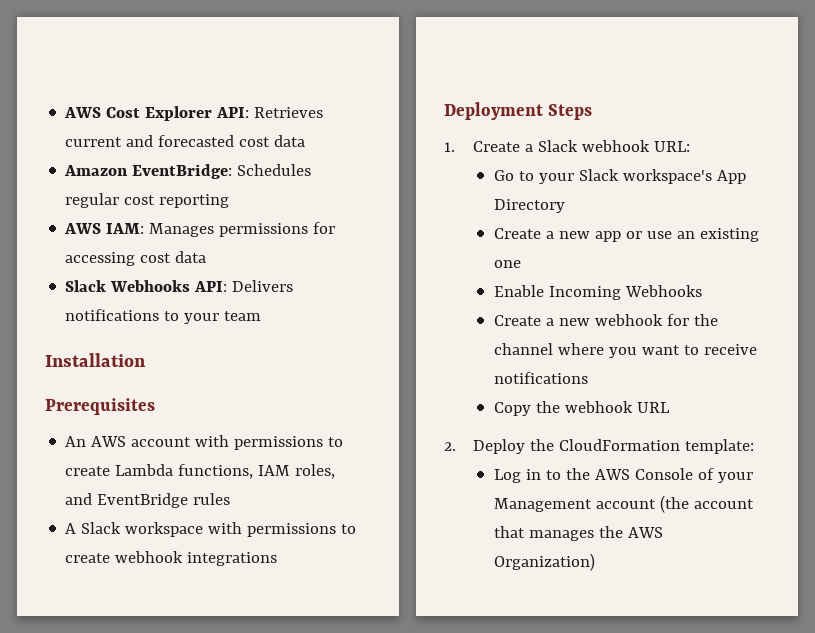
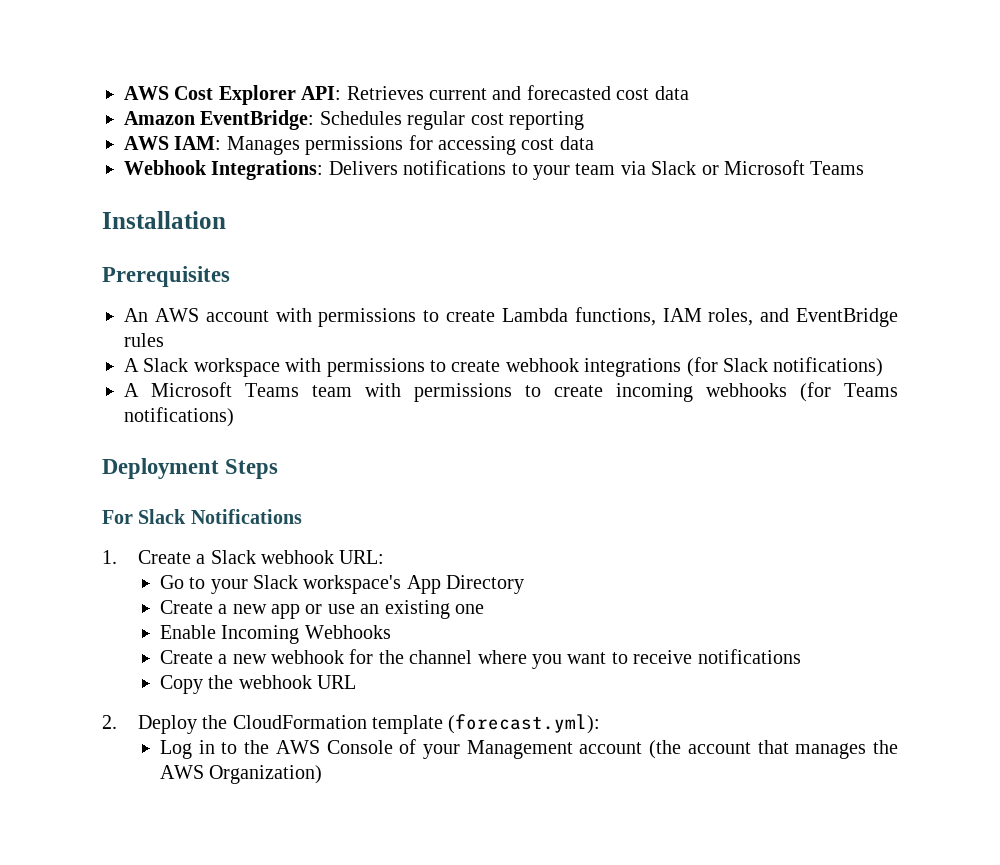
- Slack Webhooks API: Delivers notifications to your team
+ Webhook Integrations: Delivers notifications to your team via Slack or Microsoft Teams
- A Slack workspace with permissions to create webhook integrations
+ A Slack workspace with permissions to create webhook integrations (for Slack notifications)
+ A Microsoft Teams team with permissions to create incoming webhooks (for Teams notifications)
+ For Slack Notifications
- 2. Deploy the CloudFormation template:
+ 2. Deploy the CloudFormation template (forecast.yml):

